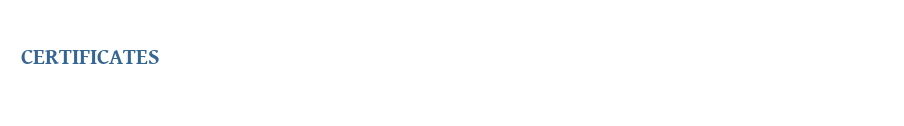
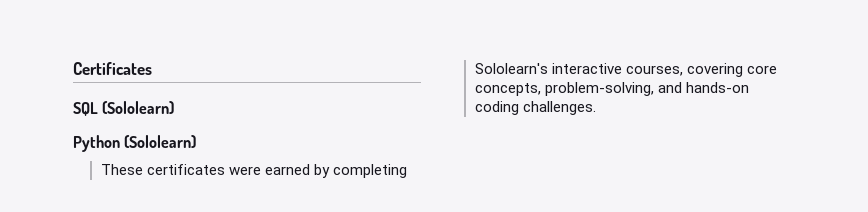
- CERTIFICATES
+ Certificates
+ SQL (Sololearn)
+ Python (Sololearn)
+ These certificates were earned by completing Sololearn's interactive courses, covering core concepts, problem-solving, and hands-on coding challenges.

